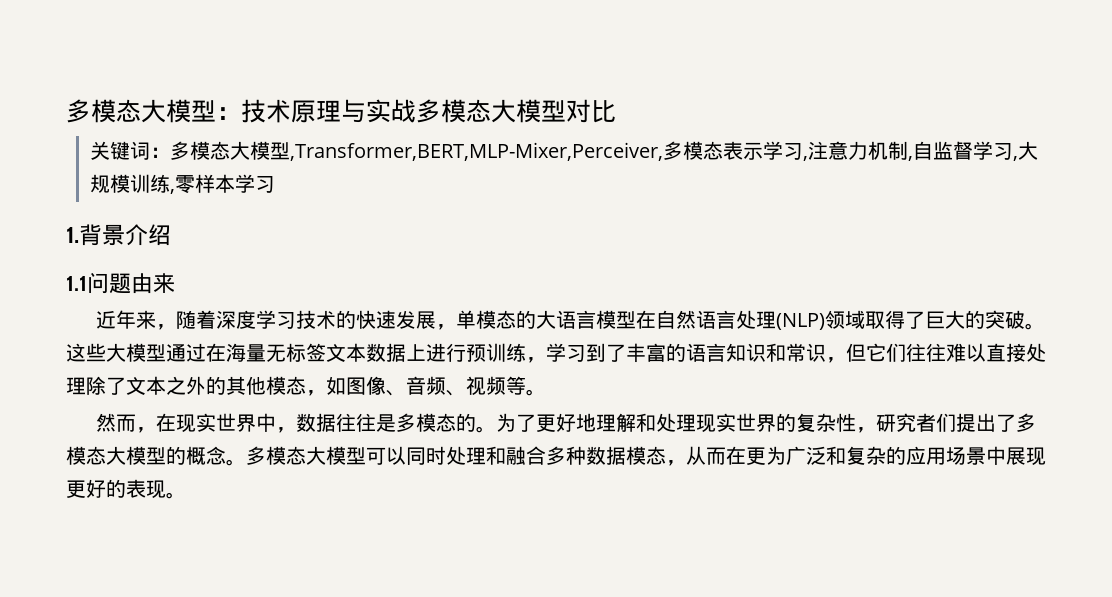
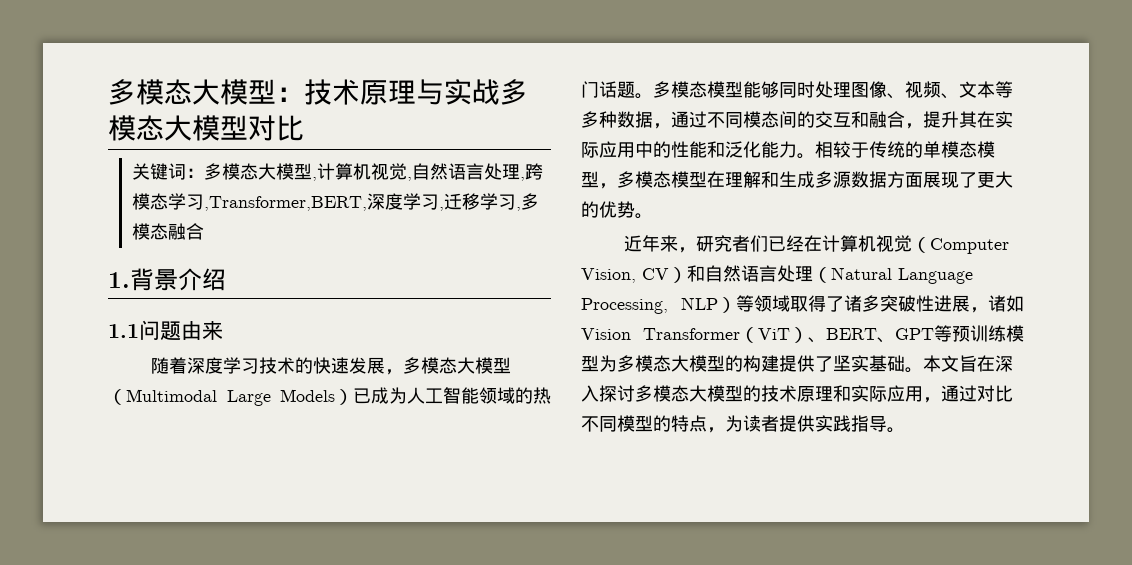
- 关键词：多模态大模型,Transformer,BERT,MLP-Mixer,Perceiver,多模态表示学习,注意力机制,自监督学习,大规模训练,零样本学习
+ 关键词：多模态大模型,计算机视觉,自然语言处理,跨模态学习,Transformer,BERT,深度学习,迁移学习,多模态融合
- 近年来，随着深度学习技术的快速发展，单模态的大语言模型在自然语言处理(NLP)领域取得了巨大的突破。这些大模型通过在海量无标签文本数据上进行预训练，学习到了丰富的语言知识和常识，但它们往往难以直接处理除了文本之外的其他模态，如图像、音频、视频等。
- 然而，在现实世界中，数据往往是多模态的。为了更好地理解和处理现实世界的复杂性，研究者们提出了多模态大模型的概念。多模态大模型可以同时处理和融合多种数据模态，从而在更为广泛和复杂的应用场景中展现更好的表现。
+ 随着深度学习技术的快速发展，多模态大模型（Multimodal Large Models）已成为人工智能领域的热门话题。多模态模型能够同时处理图像、视频、文本等多种数据，通过不同模态间的交互和融合，提升其在实际应用中的性能和泛化能力。相较于传统的单模态模型，多模态模型在理解和生成多源数据方面展现了更大的优势。
+ 近年来，研究者们已经在计算机视觉（Computer Vision, CV）和自然语言处理（Natural Language Processing, NLP）等领域取得了诸多突破性进展，诸如Vision Transformer（ViT）、BERT、GPT等预训练模型为多模态大模型的构建提供了坚实基础。本文旨在深入探讨多模态大模型的技术原理和实际应用，通过对比不同模型的特点，为读者提供实践指导。

